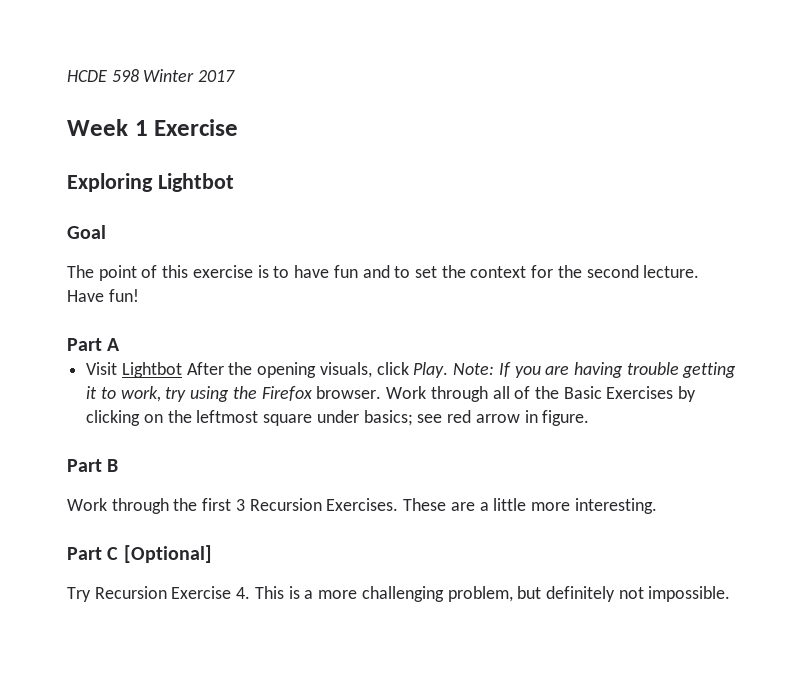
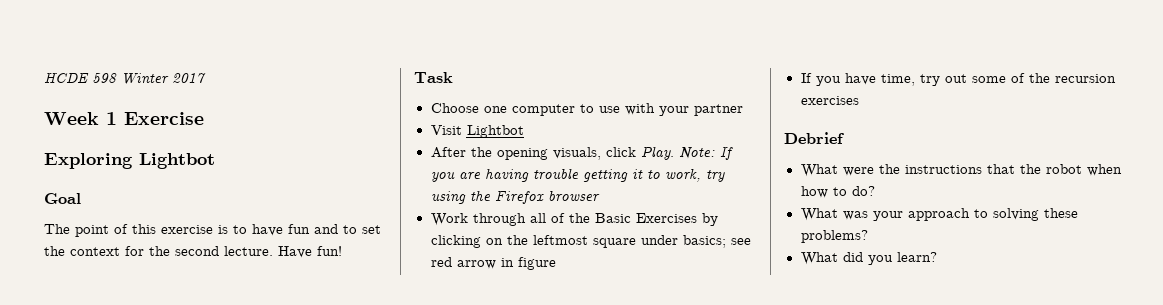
- Part A
+ Task
+ Choose one computer to use with your partner
- Visit Lightbot After the opening visuals, click Play.
+ Visit Lightbot
+ After the opening visuals, click Play.
- Note: If you are having trouble getting it to work, try using the Firefox browser. Work through all of the Basic Exercises by clicking on the leftmost square under basics; see red arrow in figure.
- Part B
- Work through the first 3 Recursion Exercises. These are a little more interesting.
- Part C [Optional]
- Try Recursion Exercise 4. This is a more challenging problem, but definitely not impossible.
+ Note: If you are having trouble getting it to work, try using the Firefox browser
+ Work through all of the Basic Exercises by clicking on the leftmost square under basics; see red arrow in figure
+ If you have time, try out some of the recursion exercises
+ Debrief
+ What were the instructions that the robot when how to do?
+ What was your approach to solving these problems?
+ What did you learn?

